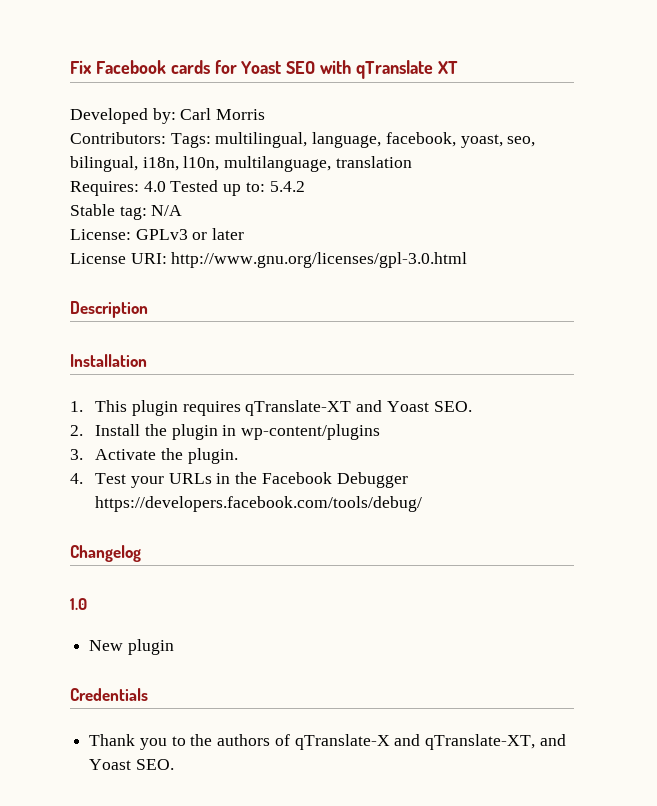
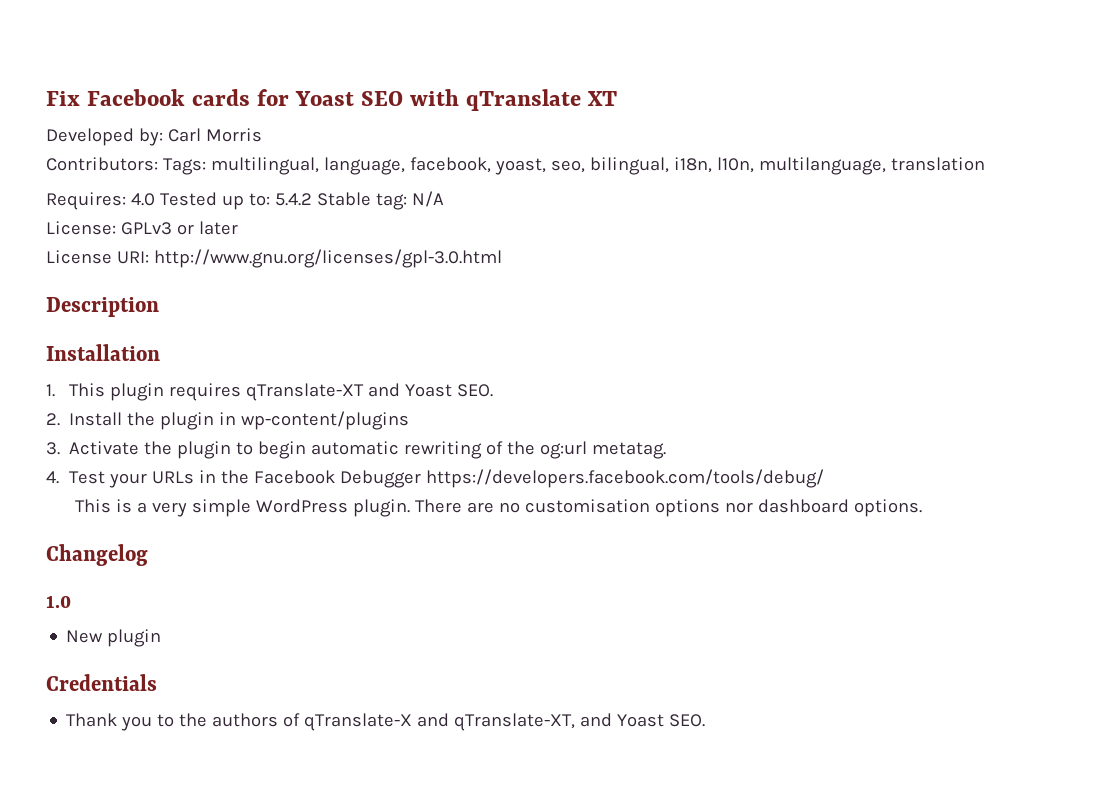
- Requires: 4.0 Tested up to: 5.4.2
- Stable tag: N/A
+ Requires: 4.0 Tested up to: 5.4.2 Stable tag: N/A
- 3. Activate the plugin.
+ 3. Activate the plugin to begin automatic rewriting of the og:url metatag.
+ This is a very simple WordPress plugin. There are no customisation options nor dashboard options.

